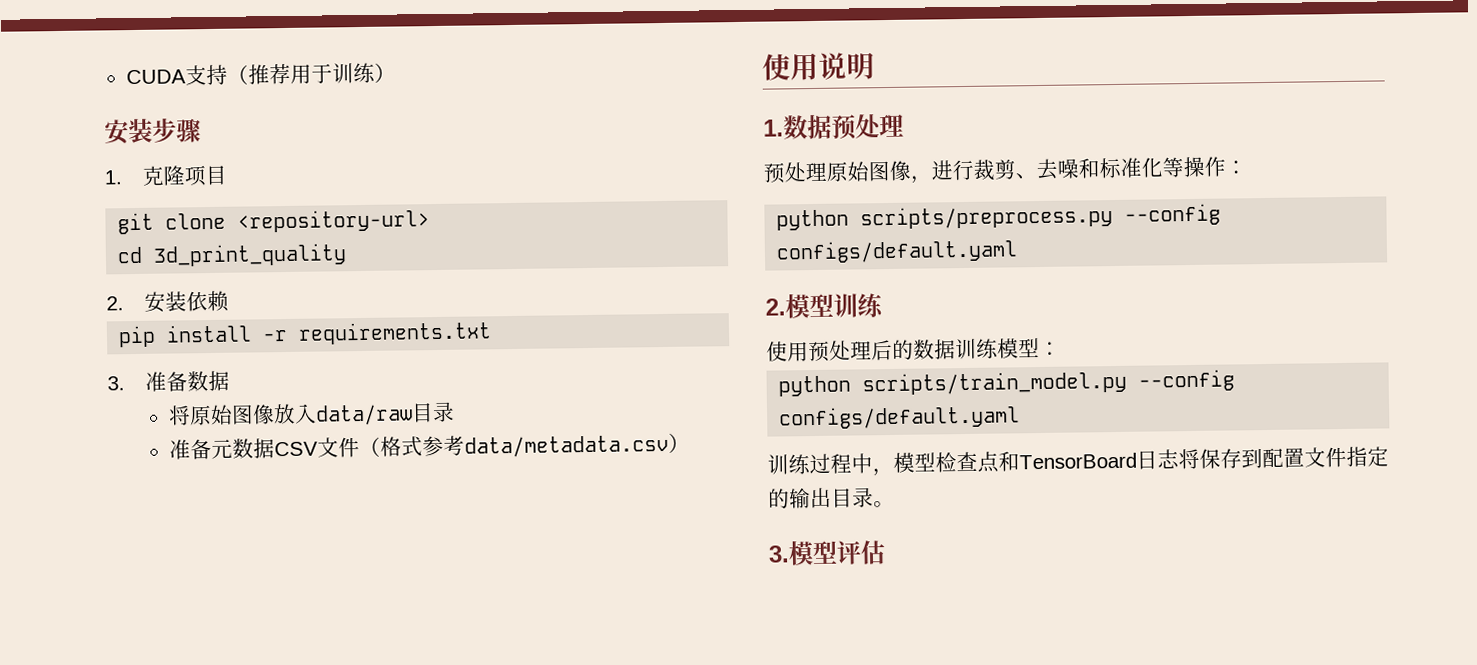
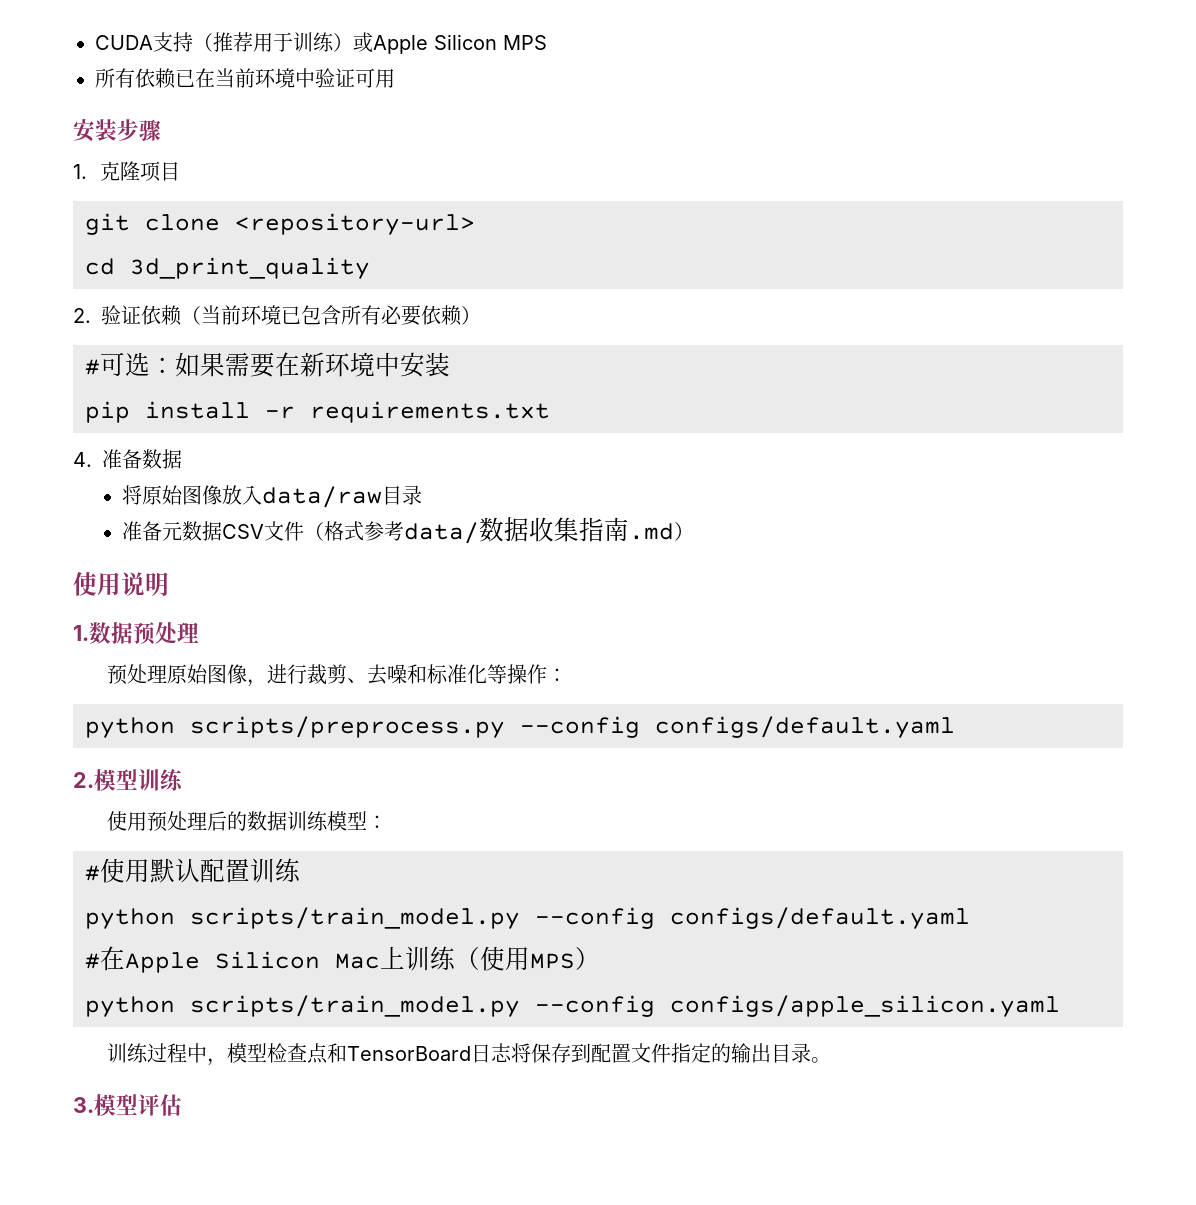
- CUDA支持（推荐用于训练）
+ CUDA支持（推荐用于训练）或Apple Silicon MPS
+ 所有依赖已在当前环境中验证可用
- 2.安装依赖
+ 2.验证依赖（当前环境已包含所有必要依赖）
+ #可选：如果需要在新环境中安装
- 3.准备数据
+ 4.准备数据
- 准备元数据CSV文件（格式参考data/metadata.csv）
+ 准备元数据CSV文件（格式参考data/数据收集指南.md）
+ #使用默认配置训练
+ #在Apple Silicon Mac上训练（使用MPS）
+ python scripts/train_model.py --config configs/apple_silicon.yaml

